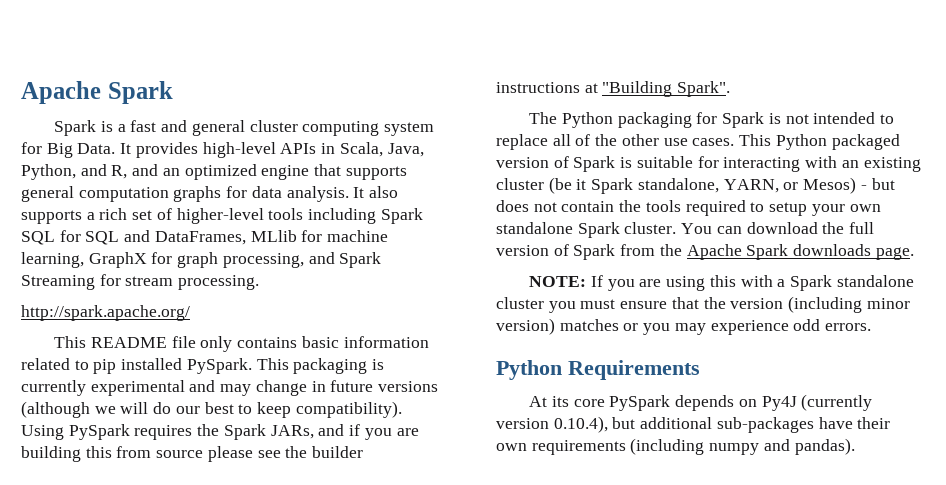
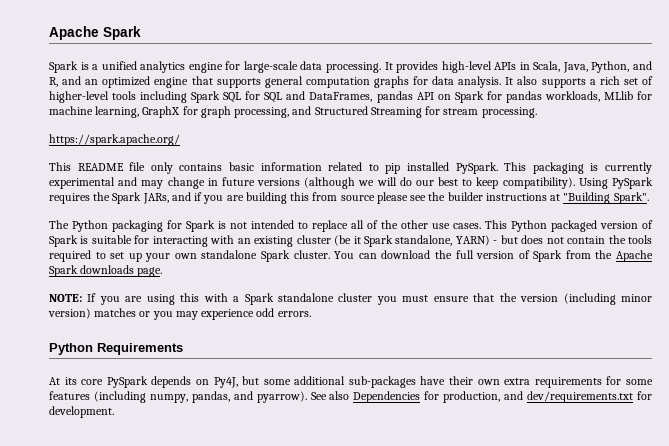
- Spark is a fast and general cluster computing system for Big Data.
+ Spark is a unified analytics engine for large-scale data processing.
- It also supports a rich set of higher-level tools including Spark SQL for SQL and DataFrames, MLlib for machine learning, GraphX for graph processing, and Spark Streaming for stream processing.
+ It also supports a rich set of higher-level tools including Spark SQL for SQL and DataFrames, pandas API on Spark for pandas workloads, MLlib for machine learning, GraphX for graph processing, and Structured Streaming for stream processing.
- http://spark.apache.org/
+ https://spark.apache.org/
- This Python packaged version of Spark is suitable for interacting with an existing cluster (be it Spark standalone, YARN, or Mesos) - but does not contain the tools required to setup your own standalone Spark cluster.
+ This Python packaged version of Spark is suitable for interacting with an existing cluster (be it Spark standalone, YARN) - but does not contain the tools required to set up your own standalone Spark cluster.
- At its core PySpark depends on Py4J (currently version 0.10.4), but additional sub-packages have their own requirements (including numpy and pandas).
+ At its core PySpark depends on Py4J, but some additional sub-packages have their own extra requirements for some features (including numpy, pandas, and pyarrow). See also Dependencies for production, and dev/requirements.txt for development.

